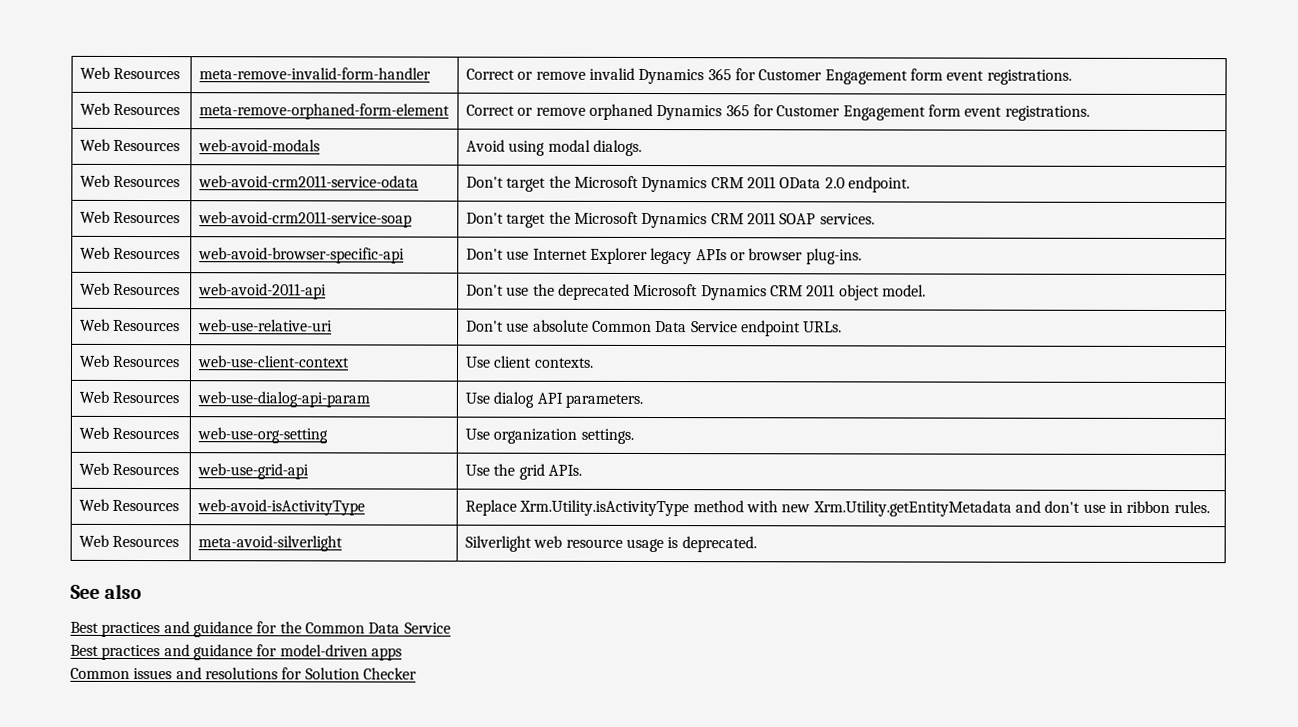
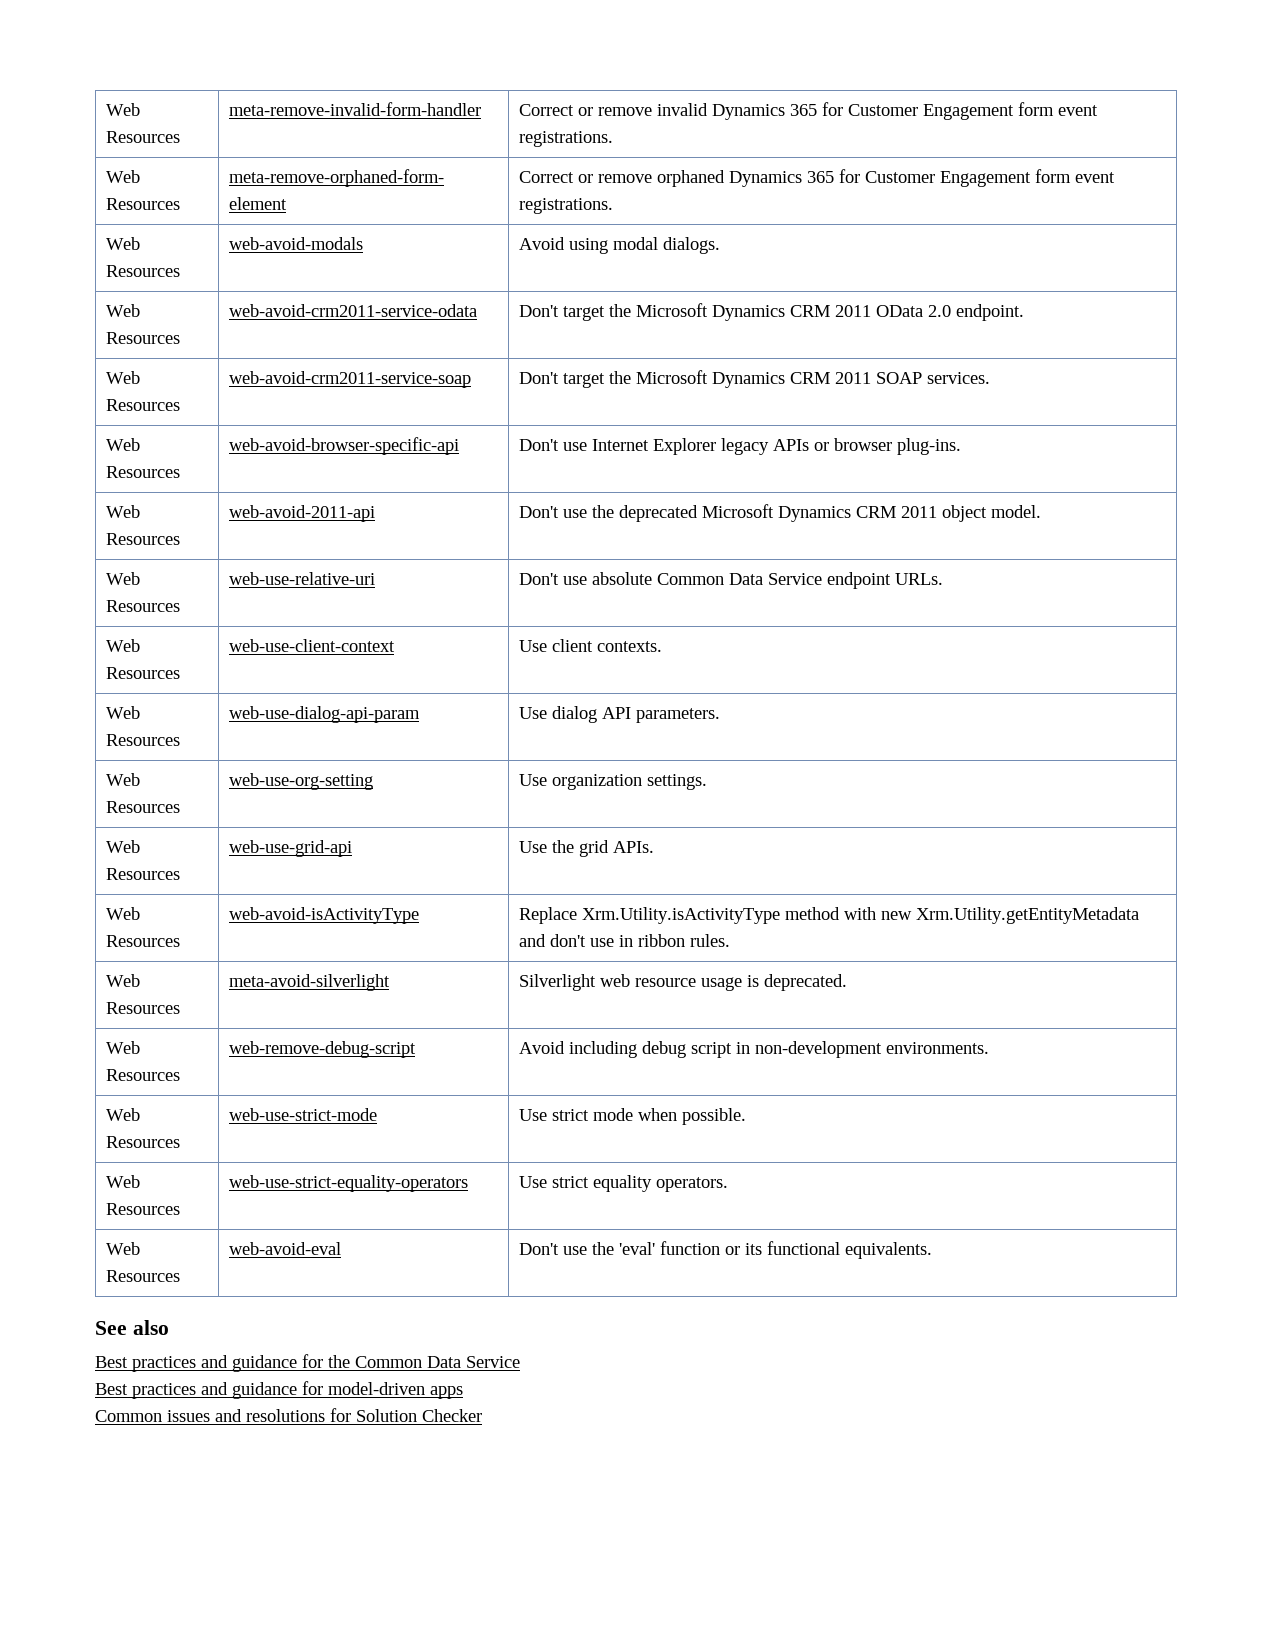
+ Web Resources | web-remove-debug-script | Avoid including debug script in non-development environments.
+ Web Resources | web-use-strict-mode | Use strict mode when possible.
+ Web Resources | web-use-strict-equality-operators | Use strict equality operators.
+ Web Resources | web-avoid-eval | Don't use the 'eval' function or its functional equivalents.

